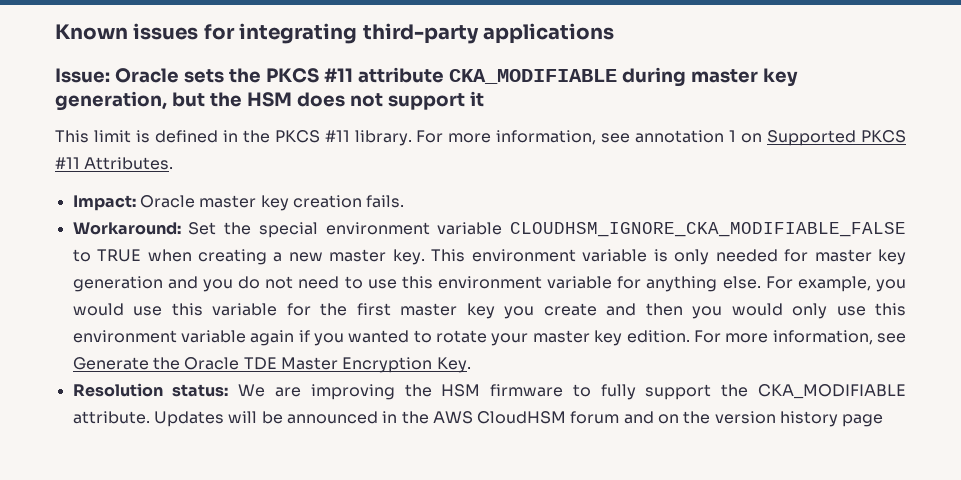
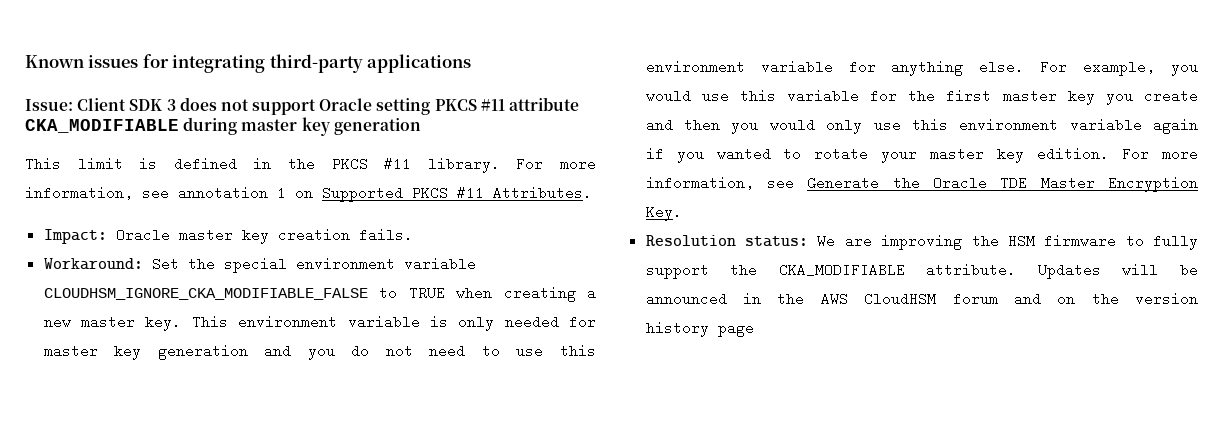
- Issue: Oracle sets the PKCS #11 attribute CKA_MODIFIABLE during master key generation, but the HSM does not support it
+ Issue: Client SDK 3 does not support Oracle setting PKCS #11 attribute CKA_MODIFIABLE during master key generation

